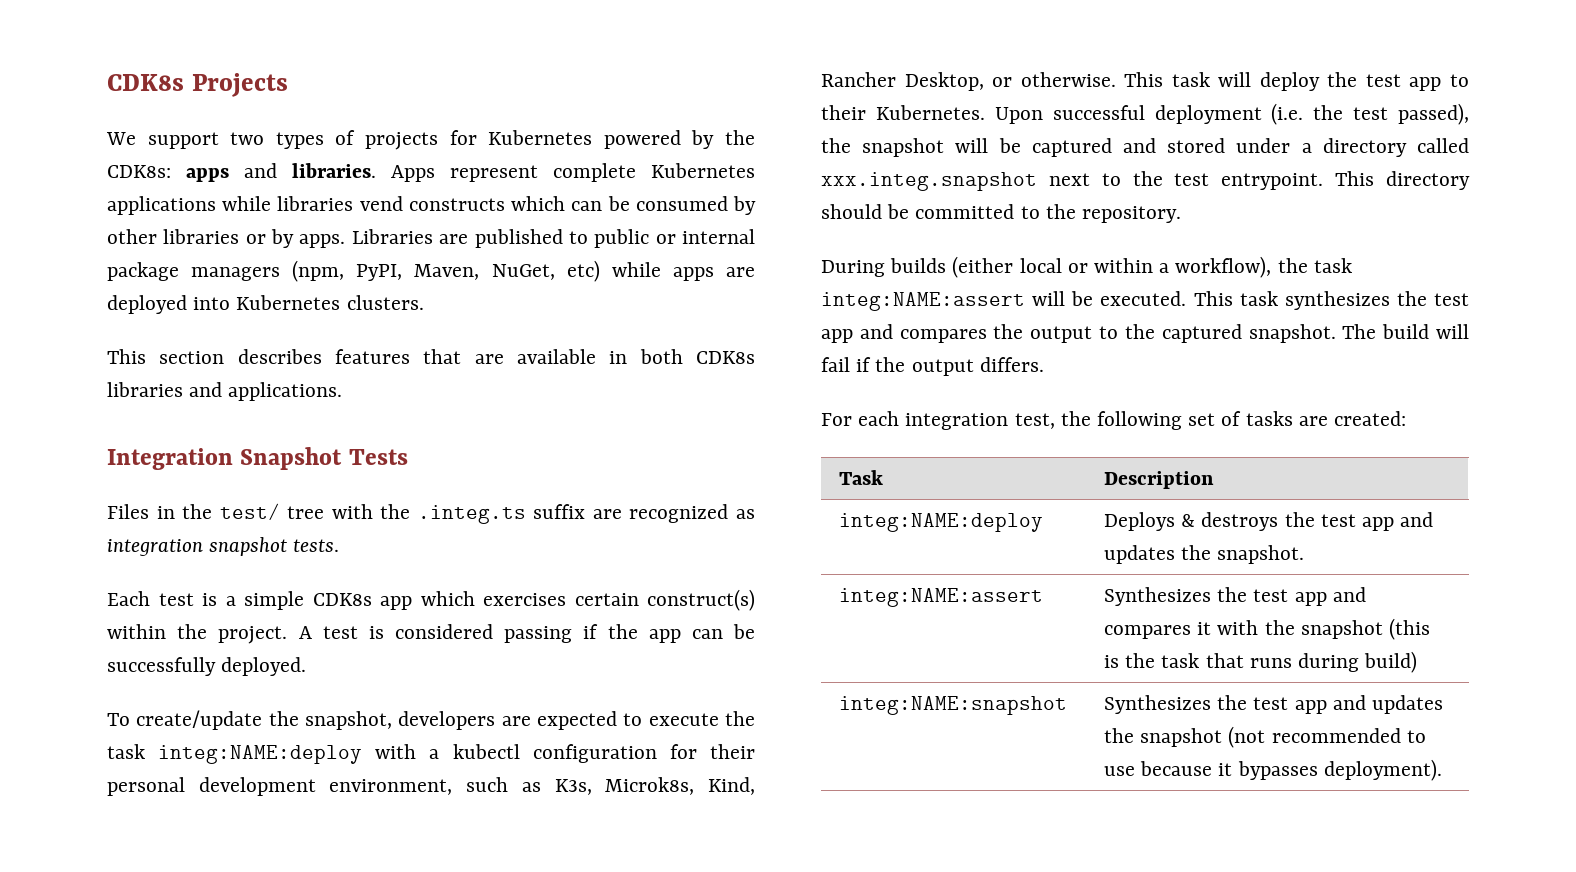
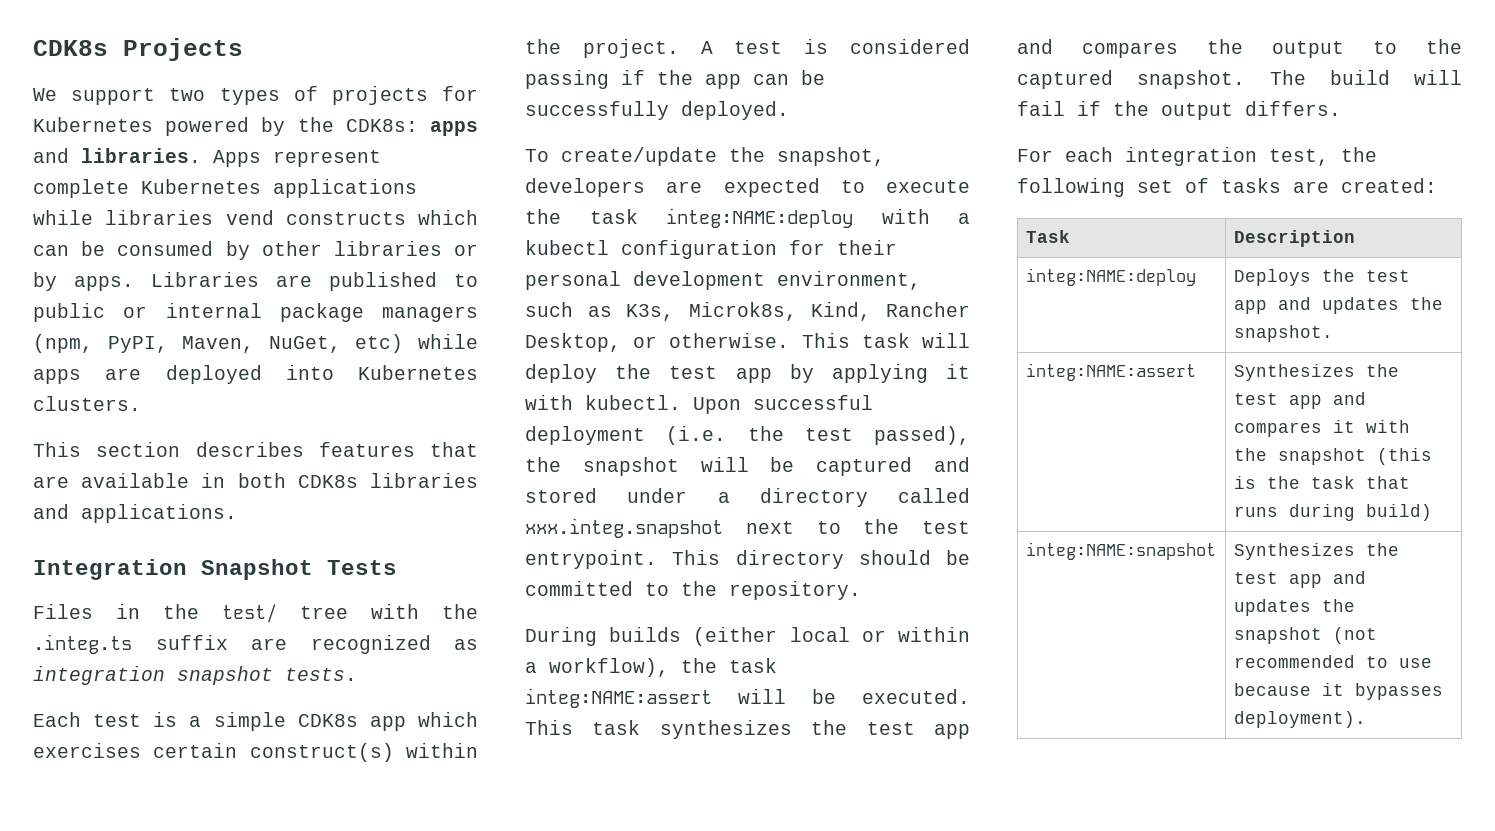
- This task will deploy the test app to their Kubernetes.
+ This task will deploy the test app by applying it with kubectl.
- integ:NAME:deploy | Deploys & destroys the test app and updates the snapshot.
+ integ:NAME:deploy | Deploys the test app and updates the snapshot.

